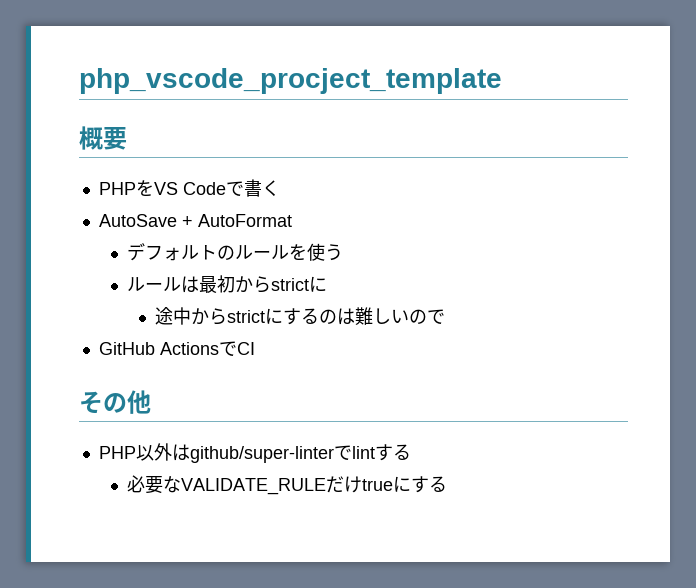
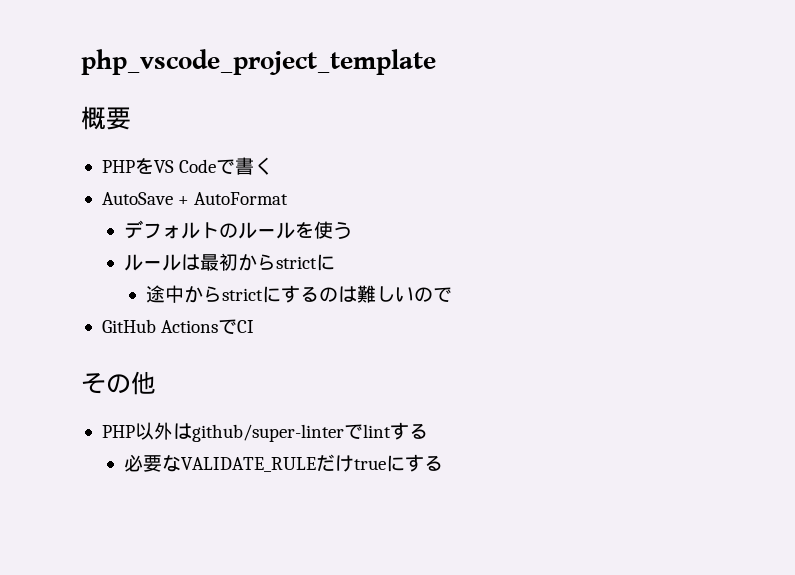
- php_vscode_procject_template
+ php_vscode_project_template

